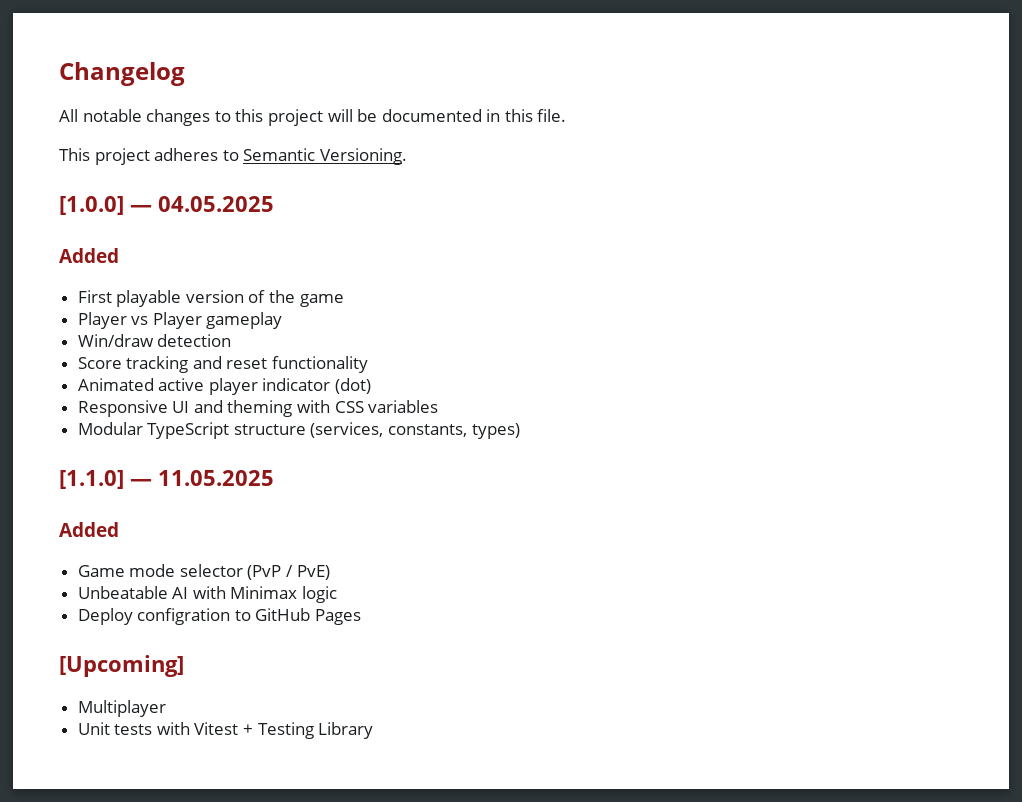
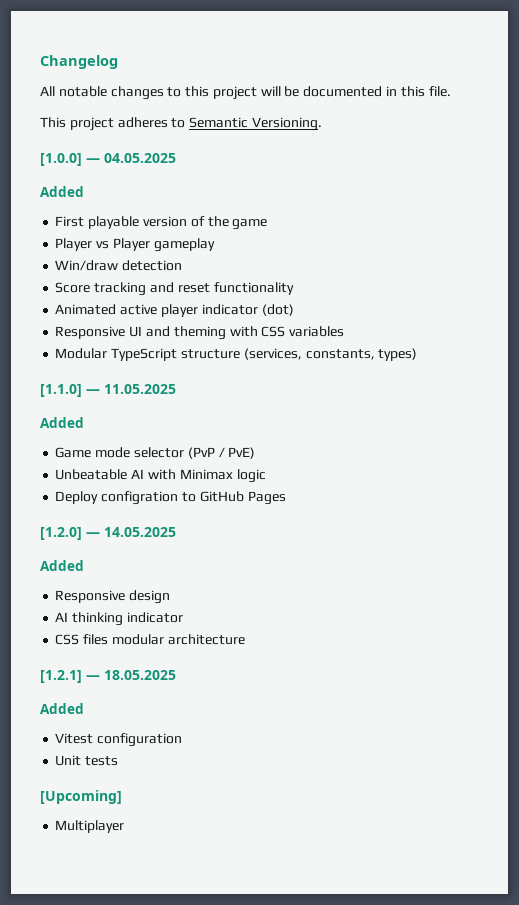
+ [1.2.0] — 14.05.2025
+ Added
+ Responsive design
+ AI thinking indicator
+ CSS files modular architecture
+ [1.2.1] — 18.05.2025
+ Added
+ Vitest configuration
+ Unit tests
  [Upcoming]
  Multiplayer
- Unit tests with Vitest + Testing Library

